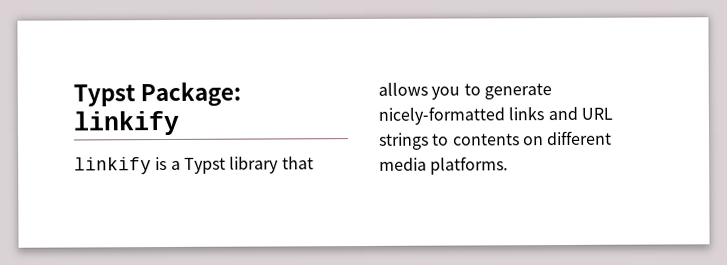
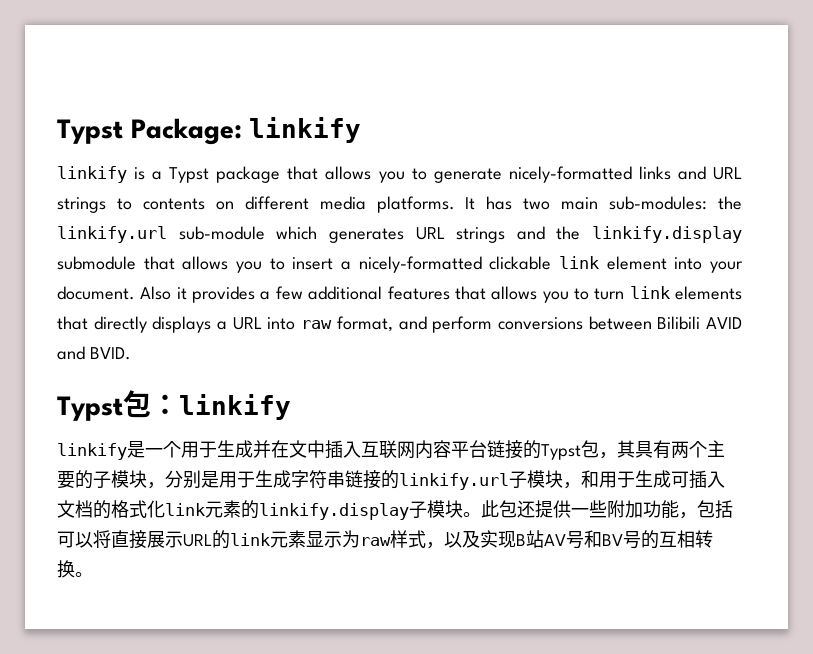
- linkify is a Typst library that allows you to generate nicely-formatted links and URL strings to contents on different media platforms.
+ linkify is a Typst package that allows you to generate nicely-formatted links and URL strings to contents on different media platforms.
+ It has two main sub-modules: the linkify.url sub-module which generates URL strings and the linkify.display submodule that allows you to insert a nicely-formatted clickable link element into your document. Also it provides a few additional features that allows you to turn link elements that directly displays a URL into raw format, and perform conversions between Bilibili AVID and BVID.
+ Typst包：linkify
+ linkify是一个用于生成并在文中插入互联网内容平台链接的Typst包，其具有两个主要的子模块，分别是用于生成字符串链接的linkify.url子模块，和用于生成可插入文档的格式化link元素的linkify.display子模块。此包还提供一些附加功能，包括可以将直接展示URL的link元素显示为raw样式，以及实现B站AV号和BV号的互相转换。

